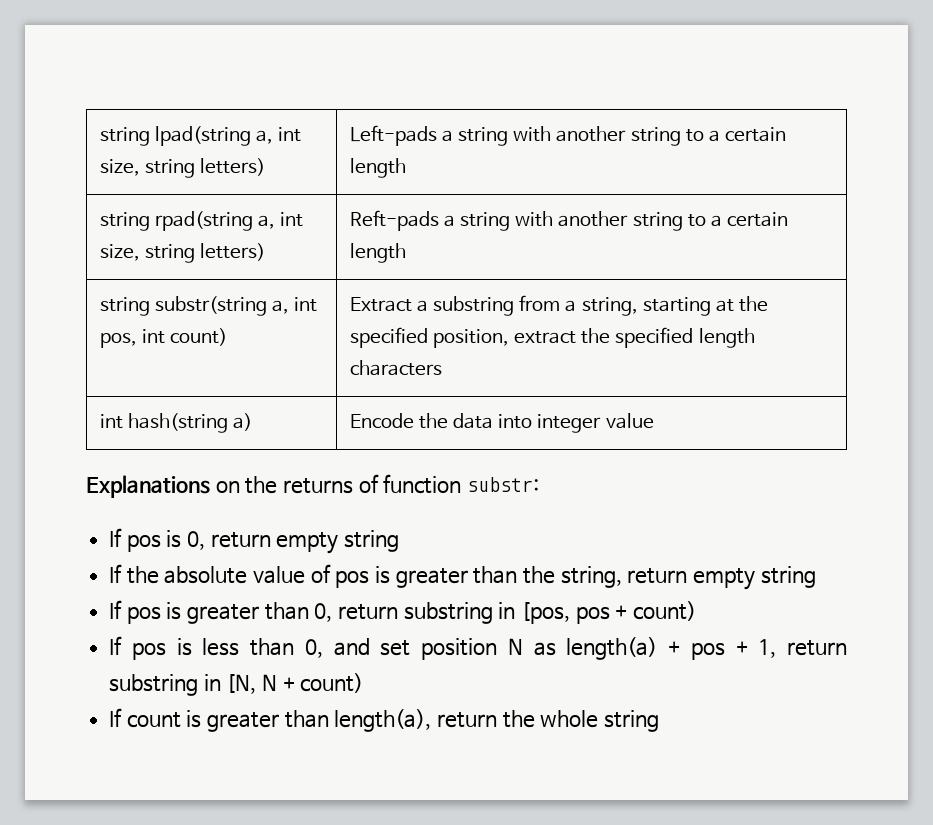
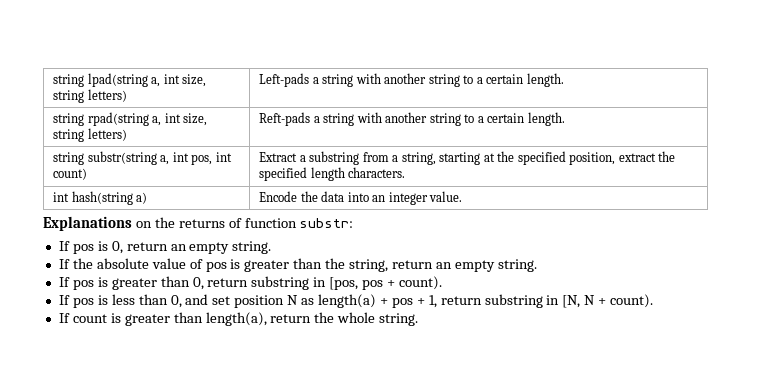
- string lpad(string a, int size, string letters) | Left-pads a string with another string to a certain length
+ string lpad(string a, int size, string letters) | Left-pads a string with another string to a certain length.
- string rpad(string a, int size, string letters) | Reft-pads a string with another string to a certain length
+ string rpad(string a, int size, string letters) | Reft-pads a string with another string to a certain length.
- string substr(string a, int pos, int count) | Extract a substring from a string, starting at the specified position, extract the specified length characters
+ string substr(string a, int pos, int count) | Extract a substring from a string, starting at the specified position, extract the specified length characters.
- int hash(string a) | Encode the data into integer value
+ int hash(string a) | Encode the data into an integer value.
- If pos is 0, return empty string
+ If pos is 0, return an empty string.
- If the absolute value of pos is greater than the string, return empty string
+ If the absolute value of pos is greater than the string, return an empty string.
- If pos is greater than 0, return substring in [pos, pos + count)
+ If pos is greater than 0, return substring in [pos, pos + count).
- If pos is less than 0, and set position N as length(a) + pos + 1, return substring in [N, N + count)
+ If pos is less than 0, and set position N as length(a) + pos + 1, return substring in [N, N + count).
- If count is greater than length(a), return the whole string
+ If count is greater than length(a), return the whole string.

